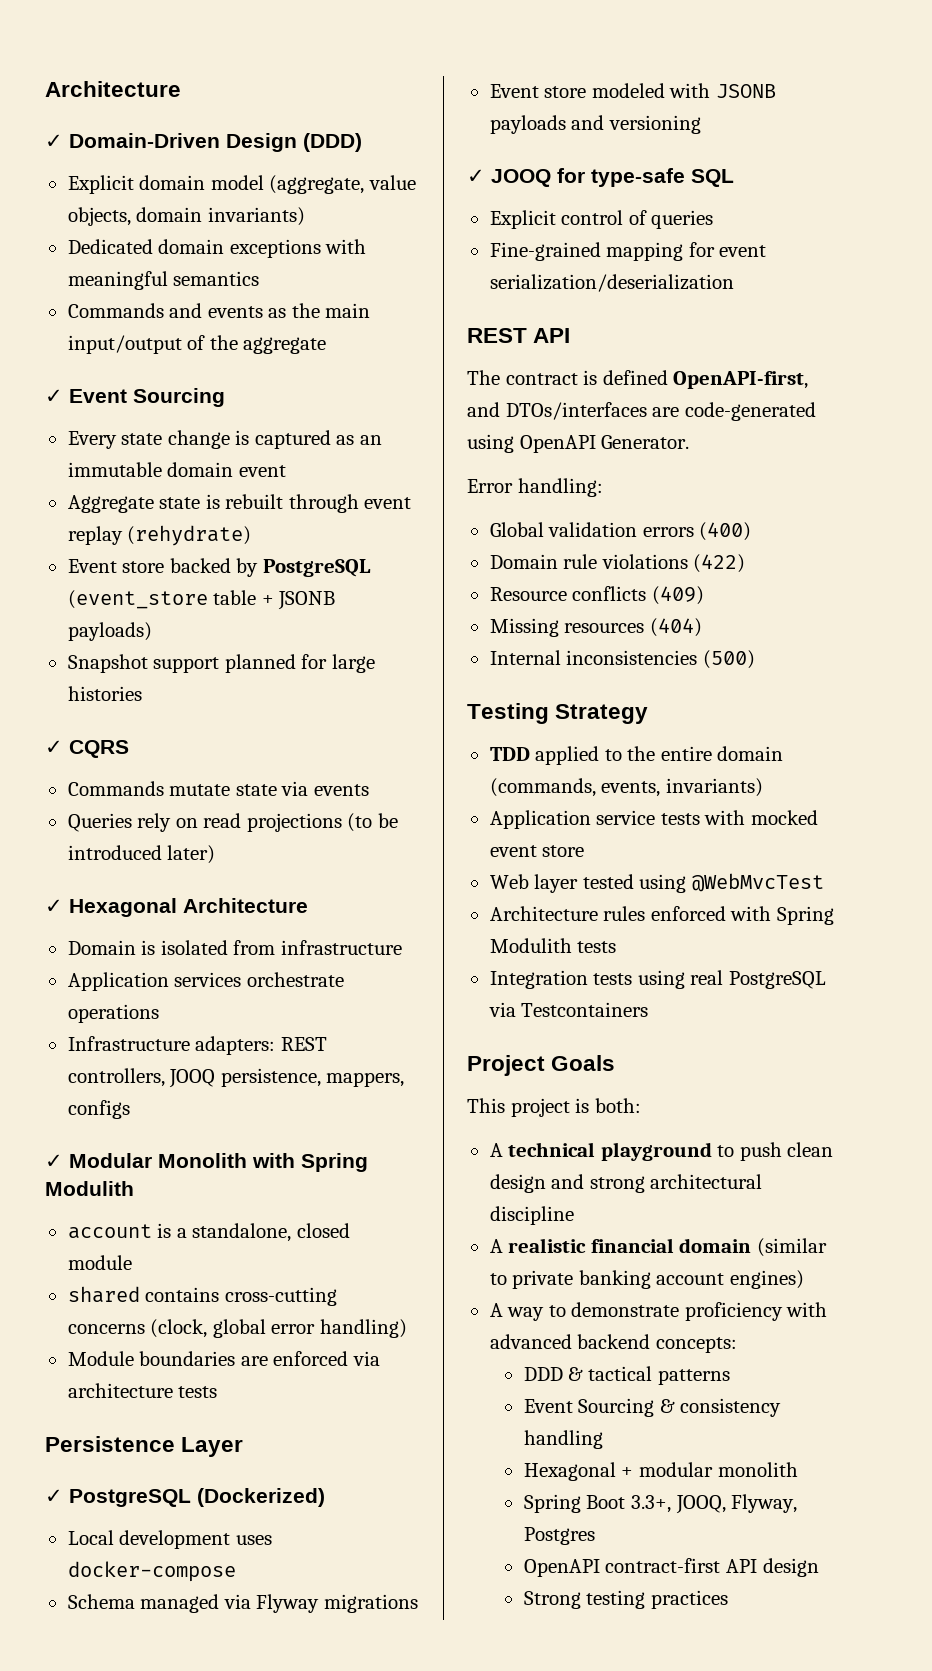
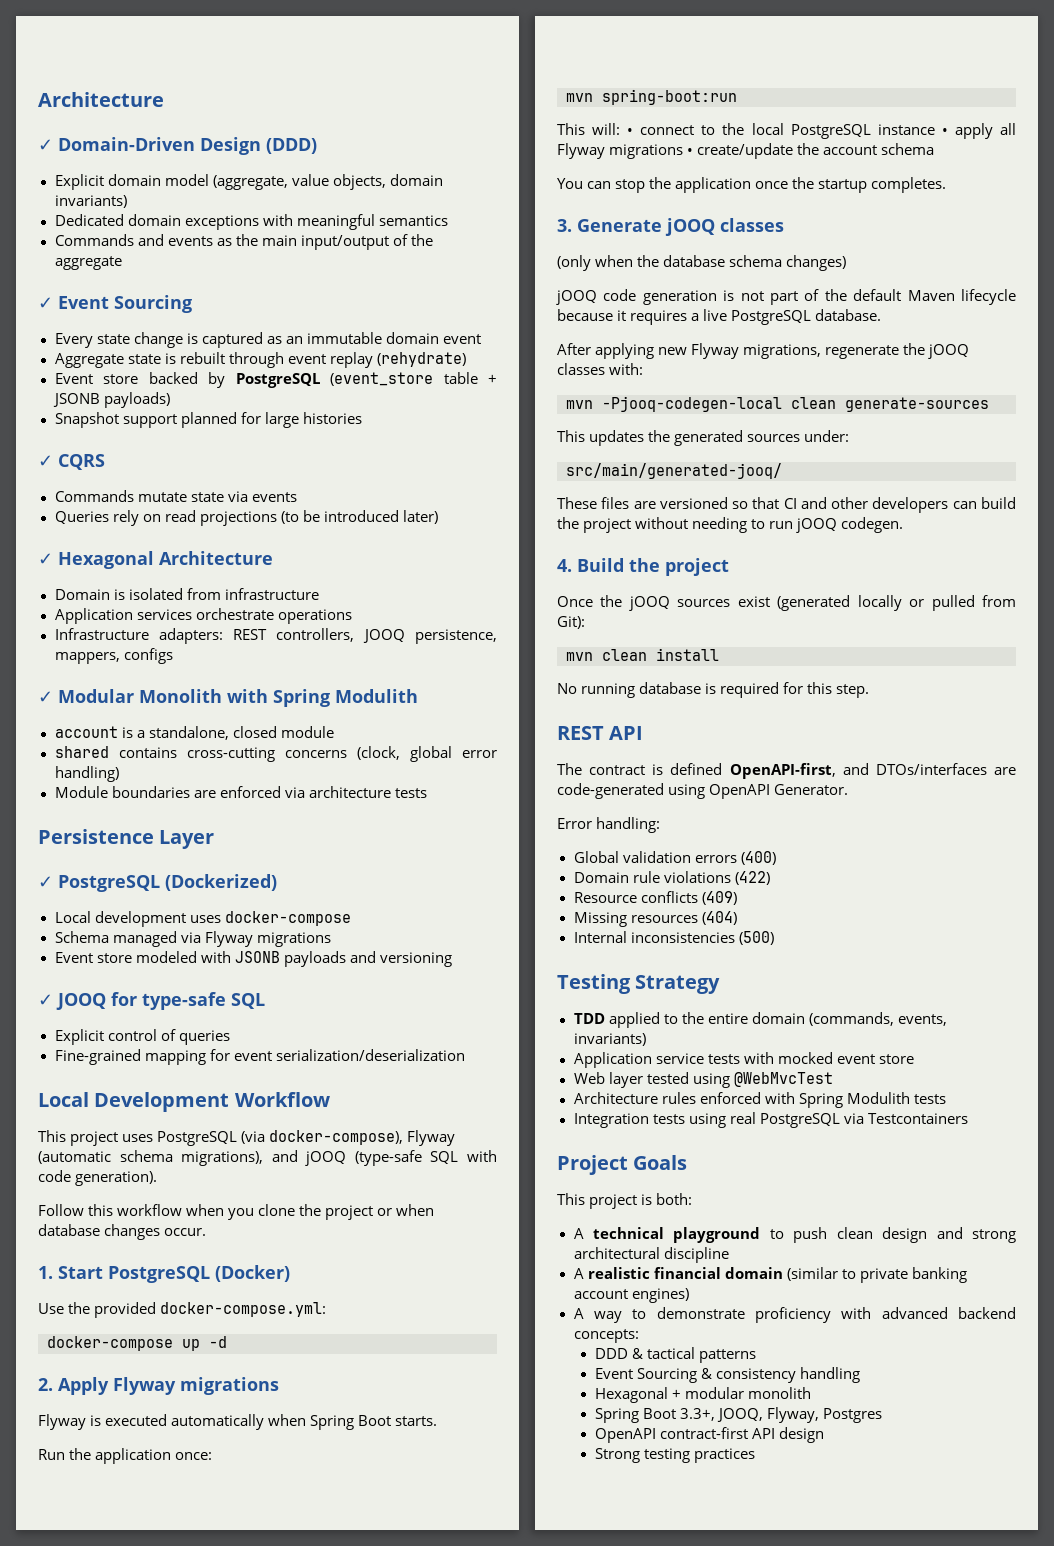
+ Local Development Workflow
+ This project uses PostgreSQL (via docker-compose), Flyway (automatic schema migrations), and jOOQ (type-safe SQL with code generation).
+ Follow this workflow when you clone the project or when database changes occur.
+ 1. Start PostgreSQL (Docker)
+ Use the provided docker-compose.yml:
+ docker-compose up -d
+ 2. Apply Flyway migrations
+ Flyway is executed automatically when Spring Boot starts.
+ Run the application once:
+ mvn spring-boot:run
+ This will: • connect to the local PostgreSQL instance • apply all Flyway migrations • create/update the account schema
+ You can stop the application once the startup completes.
+ 3. Generate jOOQ classes
+ (only when the database schema changes)
+ jOOQ code generation is not part of the default Maven lifecycle because it requires a live PostgreSQL database.
+ After applying new Flyway migrations, regenerate the jOOQ classes with:
+ mvn -Pjooq-codegen-local clean generate-sources
+ This updates the generated sources under:
+ src/main/generated-jooq/
+ These files are versioned so that CI and other developers can build the project without needing to run jOOQ codegen.
+ 4. Build the project
+ Once the jOOQ sources exist (generated locally or pulled from Git):
+ mvn clean install
+ No running database is required for this step.

